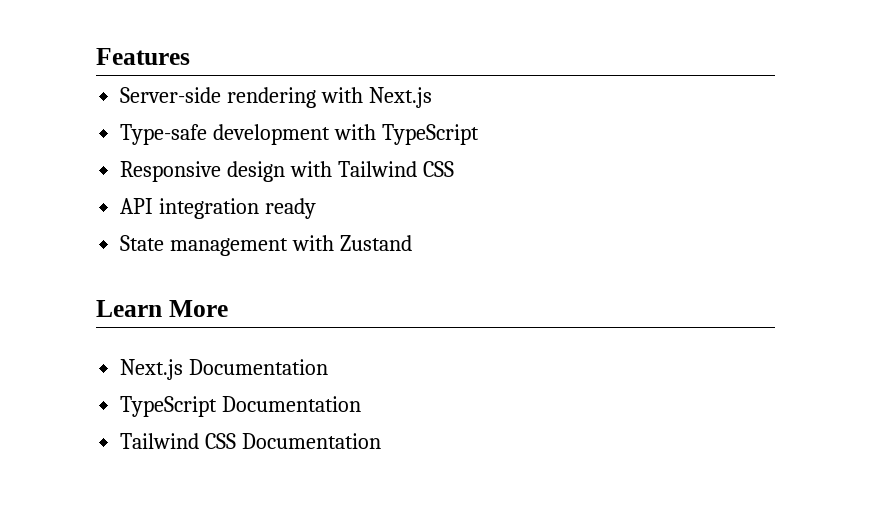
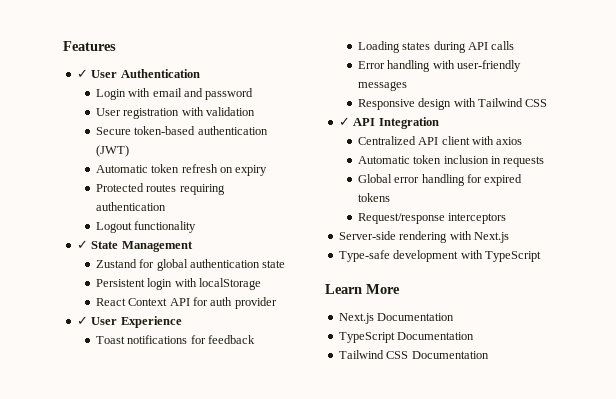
+ ✓ User Authentication
+ Login with email and password
+ User registration with validation
+ Secure token-based authentication (JWT)
+ Automatic token refresh on expiry
+ Protected routes requiring authentication
+ Logout functionality
+ ✓ State Management
+ Zustand for global authentication state
+ Persistent login with localStorage
+ React Context API for auth provider
+ ✓ User Experience
+ Toast notifications for feedback
+ Loading states during API calls
+ Error handling with user-friendly messages
+ Responsive design with Tailwind CSS
+ ✓ API Integration
+ Centralized API client with axios
+ Automatic token inclusion in requests
+ Global error handling for expired tokens
+ Request/response interceptors
- Responsive design with Tailwind CSS
- API integration ready
- State management with Zustand

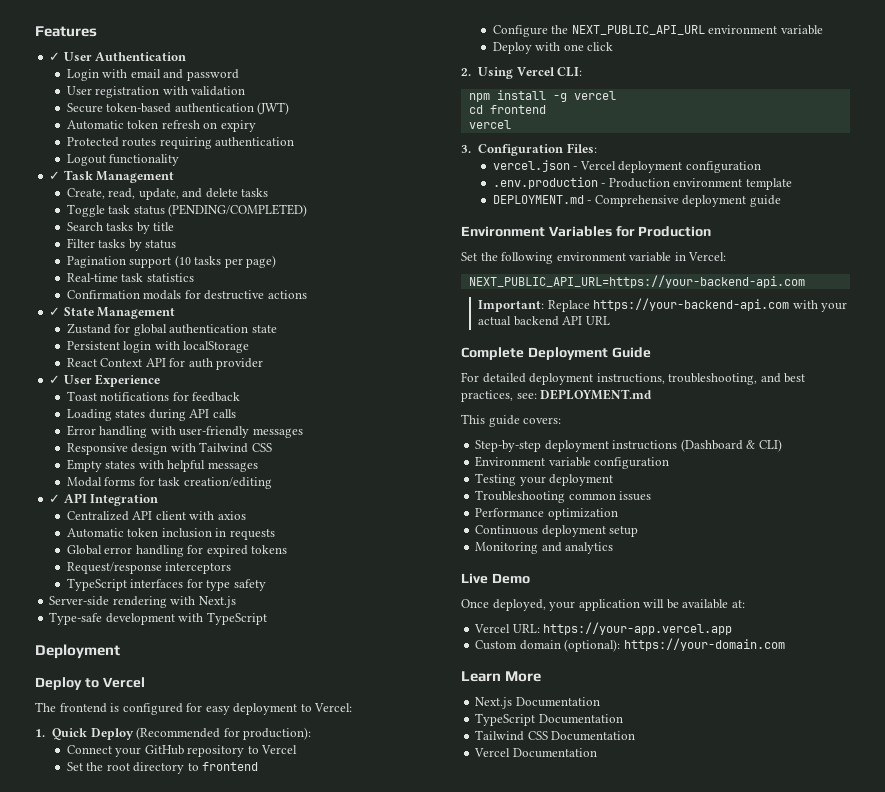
+ ✓ Task Management
+ Create, read, update, and delete tasks
+ Toggle task status (PENDING/COMPLETED)
+ Search tasks by title
+ Filter tasks by status
+ Pagination support (10 tasks per page)
+ Real-time task statistics
+ Confirmation modals for destructive actions
+ Empty states with helpful messages
+ Modal forms for task creation/editing
+ TypeScript interfaces for type safety
  Type-safe development with TypeScript
+ Deployment
+ Deploy to Vercel
+ The frontend is configured for easy deployment to Vercel:
+ 1. Quick Deploy (Recommended for production):
+ Connect your GitHub repository to Vercel
+ Set the root directory to frontend
+ Configure the NEXT_PUBLIC_API_URL environment variable
+ Deploy with one click
+ 2. Using Vercel CLI:
+ npm install -g vercel
+ cd frontend
+ vercel
+ 3. Configuration Files:
+ vercel.json - Vercel deployment configuration
+ .env.production - Production environment template
+ DEPLOYMENT.md - Comprehensive deployment guide
+ Environment Variables for Production
+ Set the following environment variable in Vercel:
+ NEXT_PUBLIC_API_URL=https://your-backend-api.com
+ Important: Replace https://your-backend-api.com with your actual backend API URL
+ Complete Deployment Guide
+ For detailed deployment instructions, troubleshooting, and best practices, see: DEPLOYMENT.md
+ This guide covers:
+ Step-by-step deployment instructions (Dashboard & CLI)
+ Environment variable configuration
+ Testing your deployment
+ Troubleshooting common issues
+ Performance optimization
+ Continuous deployment setup
+ Monitoring and analytics
+ Live Demo
+ Once deployed, your application will be available at:
+ Vercel URL: https://your-app.vercel.app
+ Custom domain (optional): https://your-domain.com
+ Vercel Documentation

